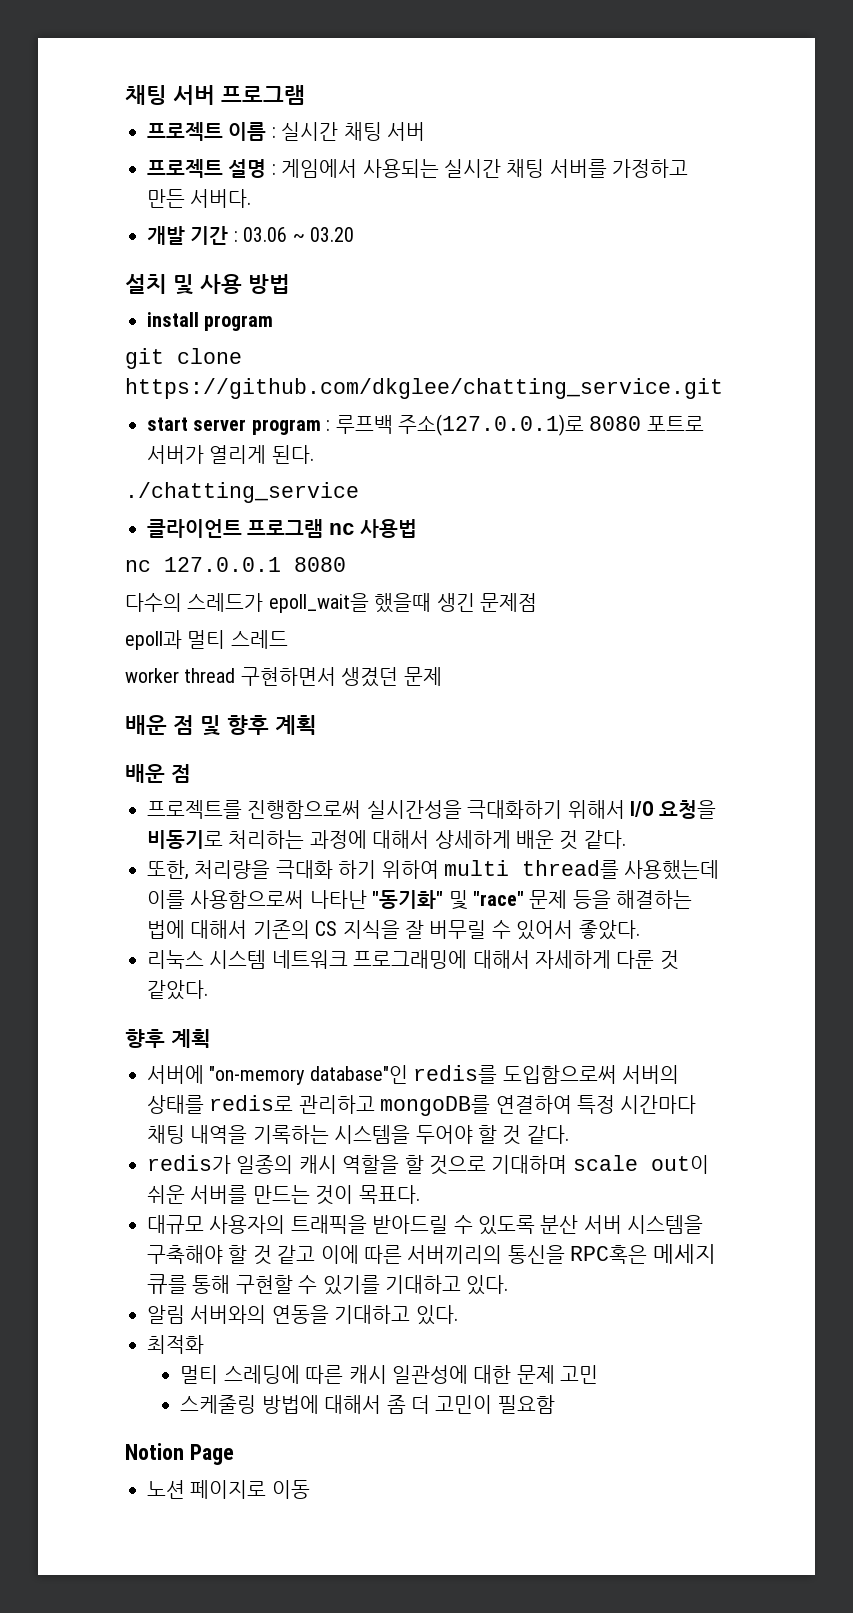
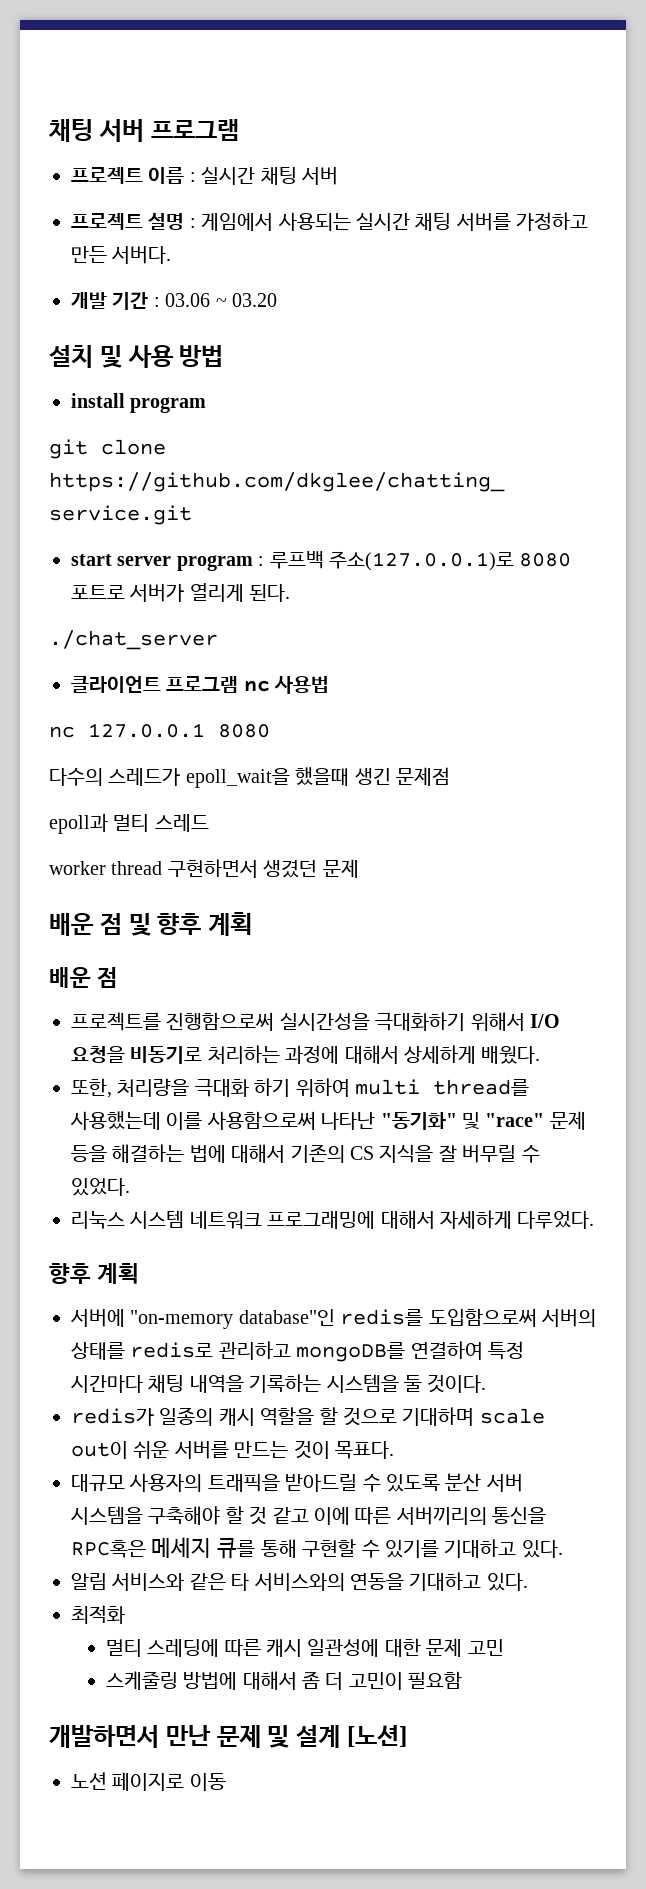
- ./chatting_service
+ ./chat_server
- 프로젝트를 진행함으로써 실시간성을 극대화하기 위해서 I/O 요청을 비동기로 처리하는 과정에 대해서 상세하게 배운 것 같다.
+ 프로젝트를 진행함으로써 실시간성을 극대화하기 위해서 I/O 요청을 비동기로 처리하는 과정에 대해서 상세하게 배웠다.
- 또한, 처리량을 극대화 하기 위하여 multi thread를 사용했는데 이를 사용함으로써 나타난 "동기화" 및 "race" 문제 등을 해결하는 법에 대해서 기존의 CS 지식을 잘 버무릴 수 있어서 좋았다.
+ 또한, 처리량을 극대화 하기 위하여 multi thread를 사용했는데 이를 사용함으로써 나타난 "동기화" 및 "race" 문제 등을 해결하는 법에 대해서 기존의 CS 지식을 잘 버무릴 수 있었다.
- 리눅스 시스템 네트워크 프로그래밍에 대해서 자세하게 다룬 것 같았다.
+ 리눅스 시스템 네트워크 프로그래밍에 대해서 자세하게 다루었다.
- 서버에 "on-memory database"인 redis를 도입함으로써 서버의 상태를 redis로 관리하고 mongoDB를 연결하여 특정 시간마다 채팅 내역을 기록하는 시스템을 두어야 할 것 같다.
+ 서버에 "on-memory database"인 redis를 도입함으로써 서버의 상태를 redis로 관리하고 mongoDB를 연결하여 특정 시간마다 채팅 내역을 기록하는 시스템을 둘 것이다.
- 알림 서버와의 연동을 기대하고 있다.
+ 알림 서비스와 같은 타 서비스와의 연동을 기대하고 있다.
- Notion Page
+ 개발하면서 만난 문제 및 설계 [노션]

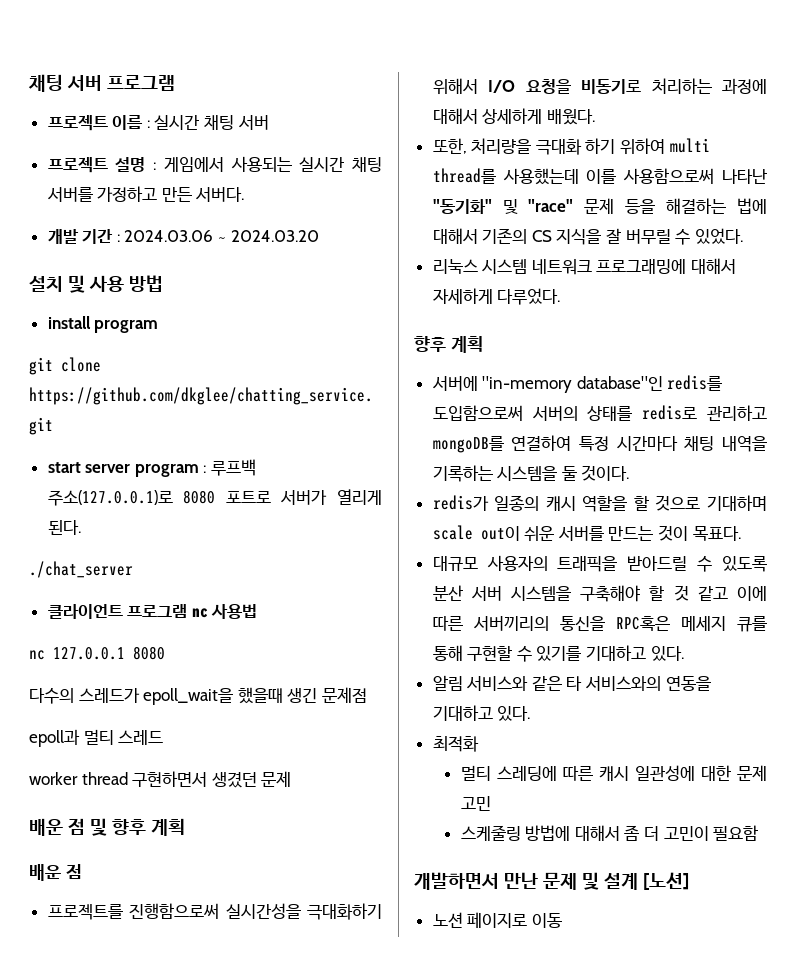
- 개발 기간 : 03.06 ~ 03.20
+ 개발 기간 : 2024.03.06 ~ 2024.03.20
- 서버에 "on-memory database"인 redis를 도입함으로써 서버의 상태를 redis로 관리하고 mongoDB를 연결하여 특정 시간마다 채팅 내역을 기록하는 시스템을 둘 것이다.
+ 서버에 "in-memory database"인 redis를 도입함으로써 서버의 상태를 redis로 관리하고 mongoDB를 연결하여 특정 시간마다 채팅 내역을 기록하는 시스템을 둘 것이다.

